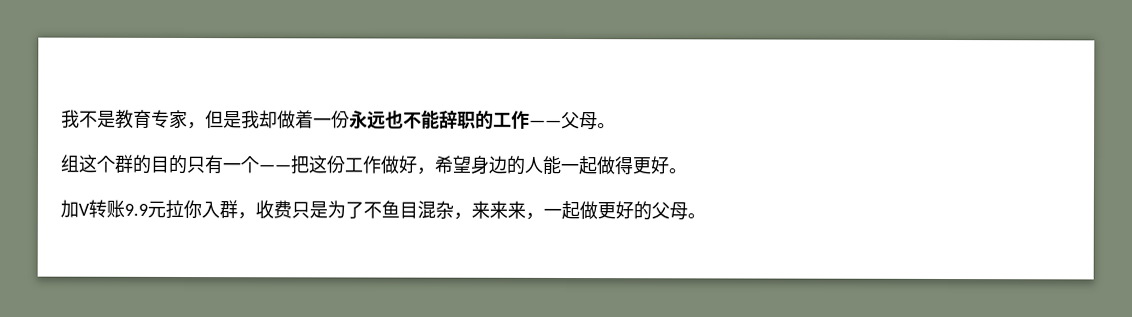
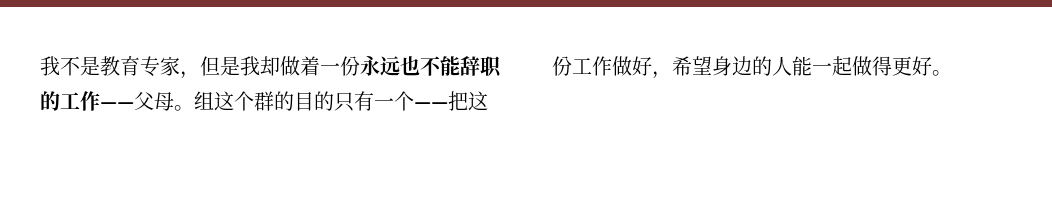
- 我不是教育专家，但是我却做着一份永远也不能辞职的工作——父母。
- 组这个群的目的只有一个——把这份工作做好，希望身边的人能一起做得更好。
+ 我不是教育专家，但是我却做着一份永远也不能辞职的工作——父母。组这个群的目的只有一个——把这份工作做好，希望身边的人能一起做得更好。
- 加V转账9.9元拉你入群，收费只是为了不鱼目混杂，来来来，一起做更好的父母。

